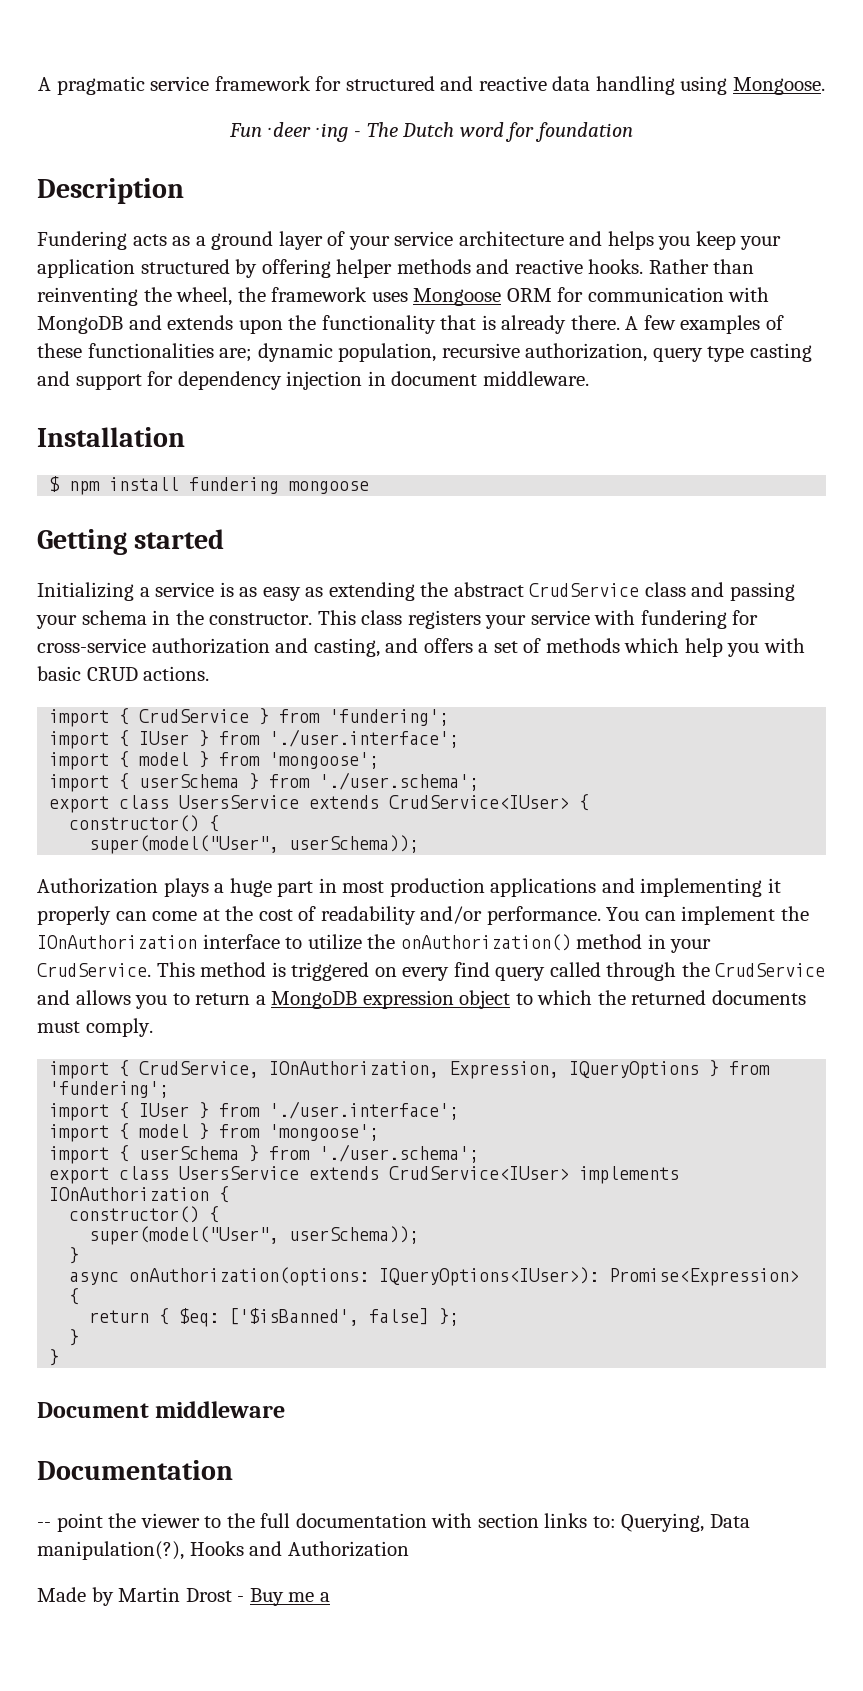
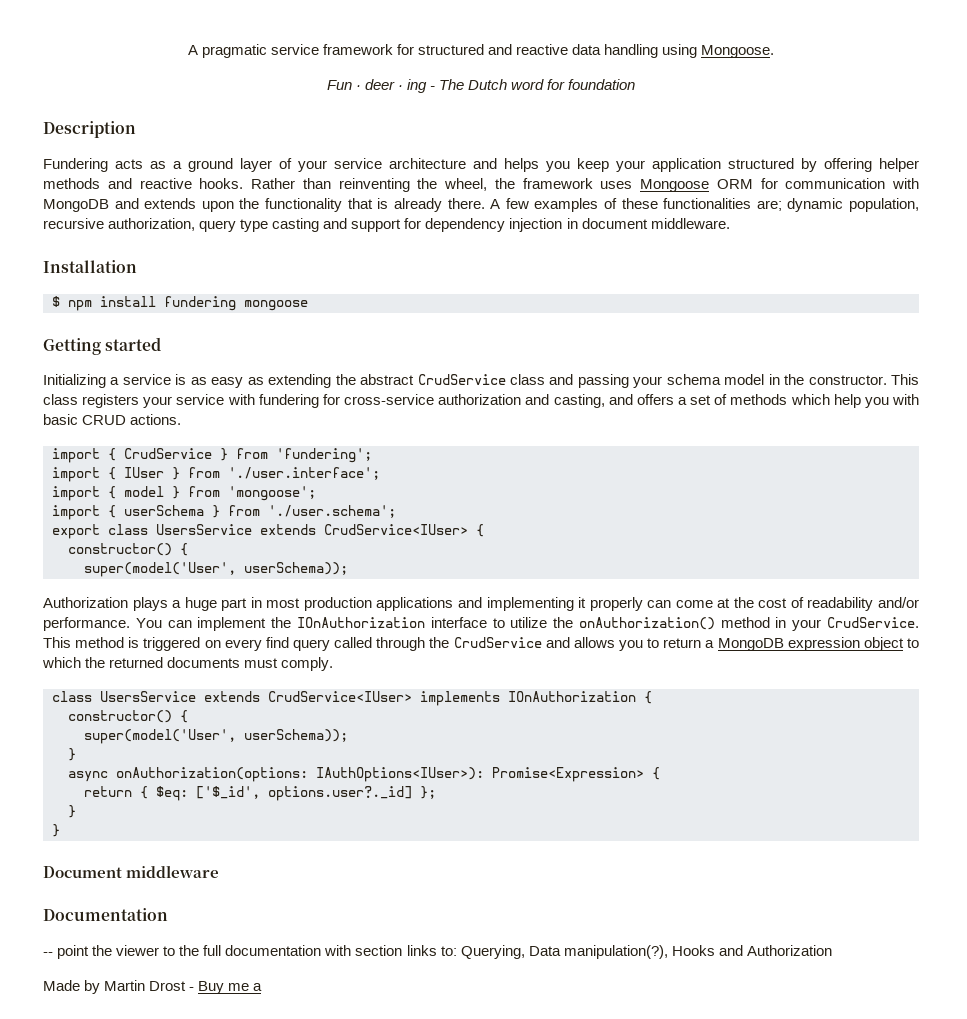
- Initializing a service is as easy as extending the abstract CrudService class and passing your schema in the constructor.
+ Initializing a service is as easy as extending the abstract CrudService class and passing your schema model in the constructor.
  export class UsersService extends CrudService<IUser> {
  constructor() {
- super(model("User", userSchema));
+ super(model('User', userSchema));
- import { CrudService, IOnAuthorization, Expression, IQueryOptions } from 'fundering';
- import { IUser } from './user.interface';
- import { model } from 'mongoose';
- import { userSchema } from './user.schema';
- export class UsersService extends CrudService<IUser> implements IOnAuthorization {
+ class UsersService extends CrudService<IUser> implements IOnAuthorization {
  constructor() {
- super(model("User", userSchema));
+ super(model('User', userSchema));
- async onAuthorization(options: IQueryOptions<IUser>): Promise<Expression> {
+ async onAuthorization(options: IAuthOptions<IUser>): Promise<Expression> {
- return { $eq: ['$isBanned', false] };
+ return { $eq: ['$_id', options.user?._id] };

